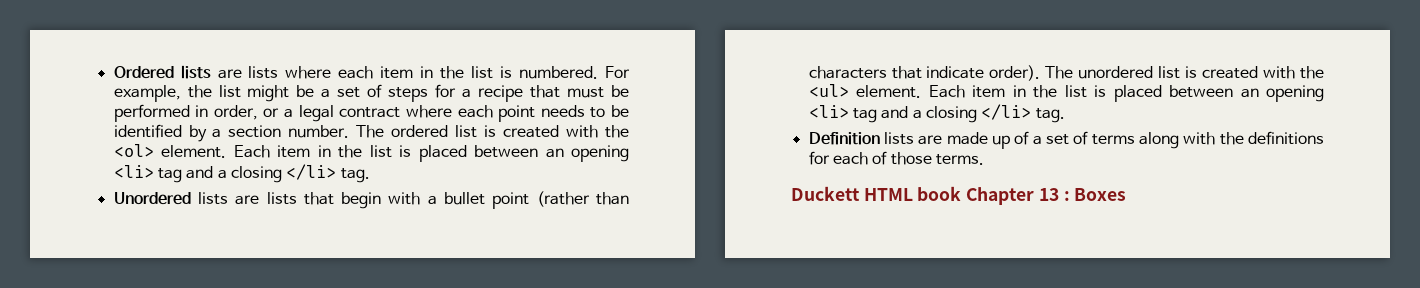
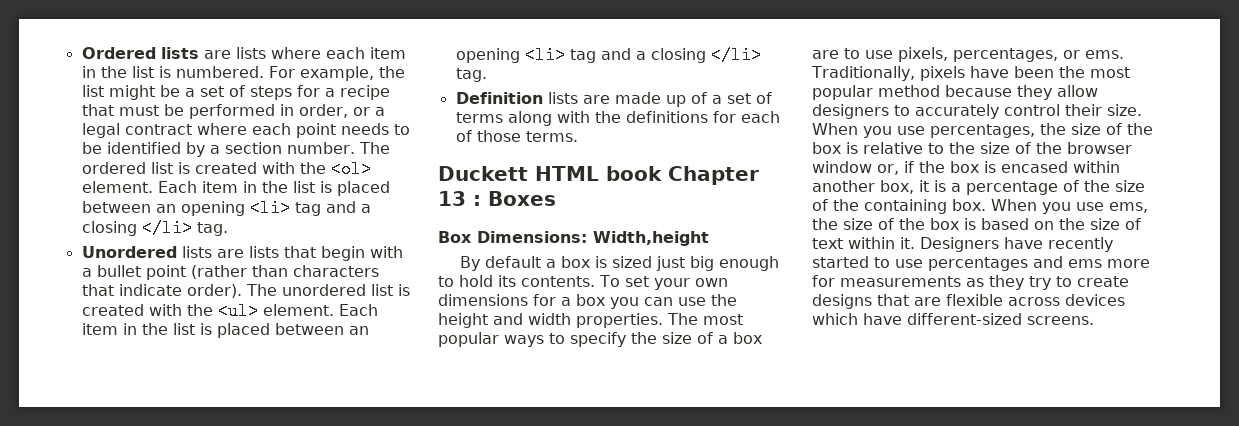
+ Box Dimensions: Width,height
+ By default a box is sized just big enough to hold its contents. To set your own dimensions for a box you can use the height and width properties. The most popular ways to specify the size of a box are to use pixels, percentages, or ems. Traditionally, pixels have been the most popular method because they allow designers to accurately control their size. When you use percentages, the size of the box is relative to the size of the browser window or, if the box is encased within another box, it is a percentage of the size of the containing box. When you use ems, the size of the box is based on the size of text within it. Designers have recently started to use percentages and ems more for measurements as they try to create designs that are flexible across devices which have different-sized screens.

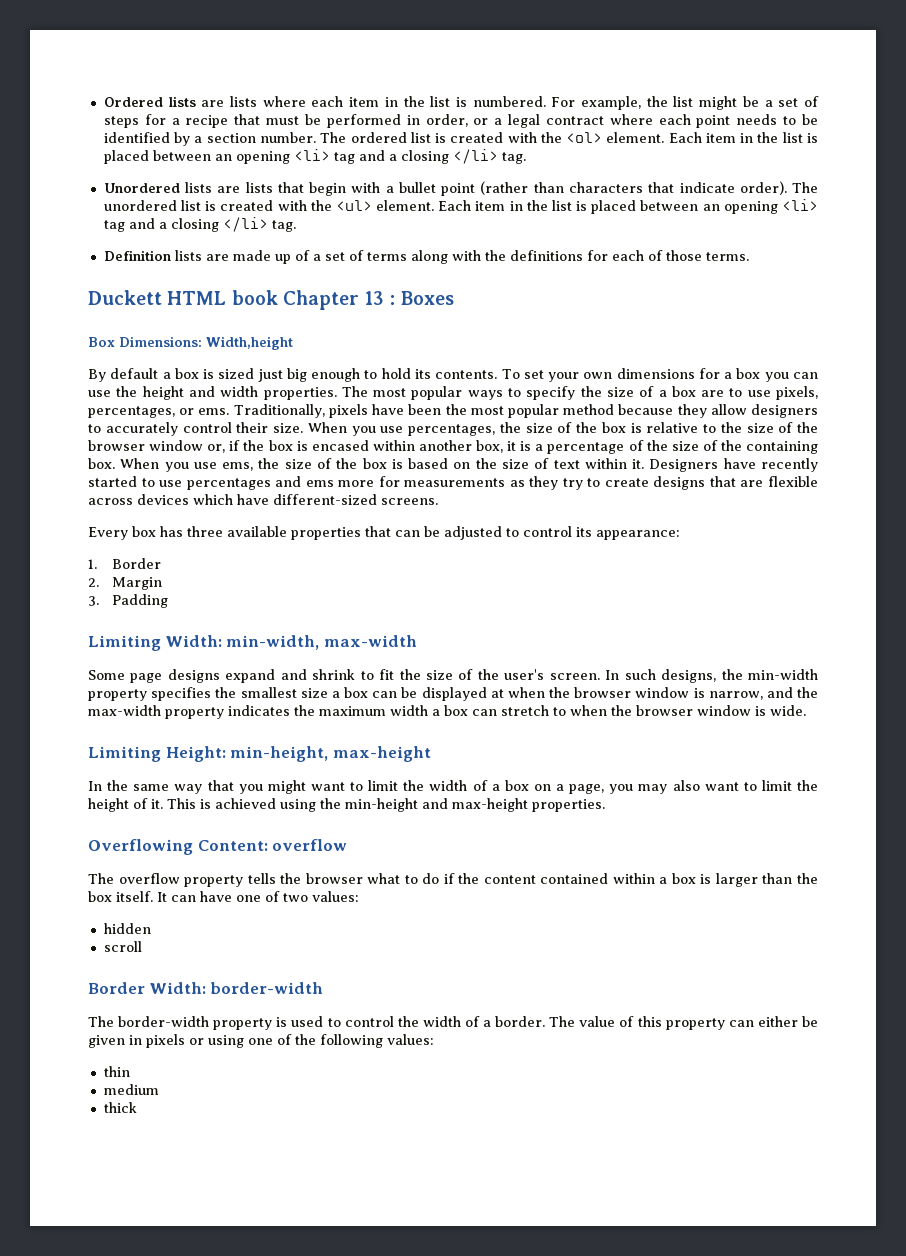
+ Every box has three available properties that can be adjusted to control its appearance:
+ 1. Border
+ 2. Margin
+ 3. Padding
+ Limiting Width: min-width, max-width
+ Some page designs expand and shrink to fit the size of the user's screen. In such designs, the min-width property specifies the smallest size a box can be displayed at when the browser window is narrow, and the max-width property indicates the maximum width a box can stretch to when the browser window is wide.
+ Limiting Height: min-height, max-height
+ In the same way that you might want to limit the width of a box on a page, you may also want to limit the height of it. This is achieved using the min-height and max-height properties.
+ Overflowing Content: overflow
+ The overflow property tells the browser what to do if the content contained within a box is larger than the box itself. It can have one of two values:
+ hidden
+ scroll
+ Border Width: border-width
+ The border-width property is used to control the width of a border. The value of this property can either be given in pixels or using one of the following values:
+ thin
+ medium
+ thick

